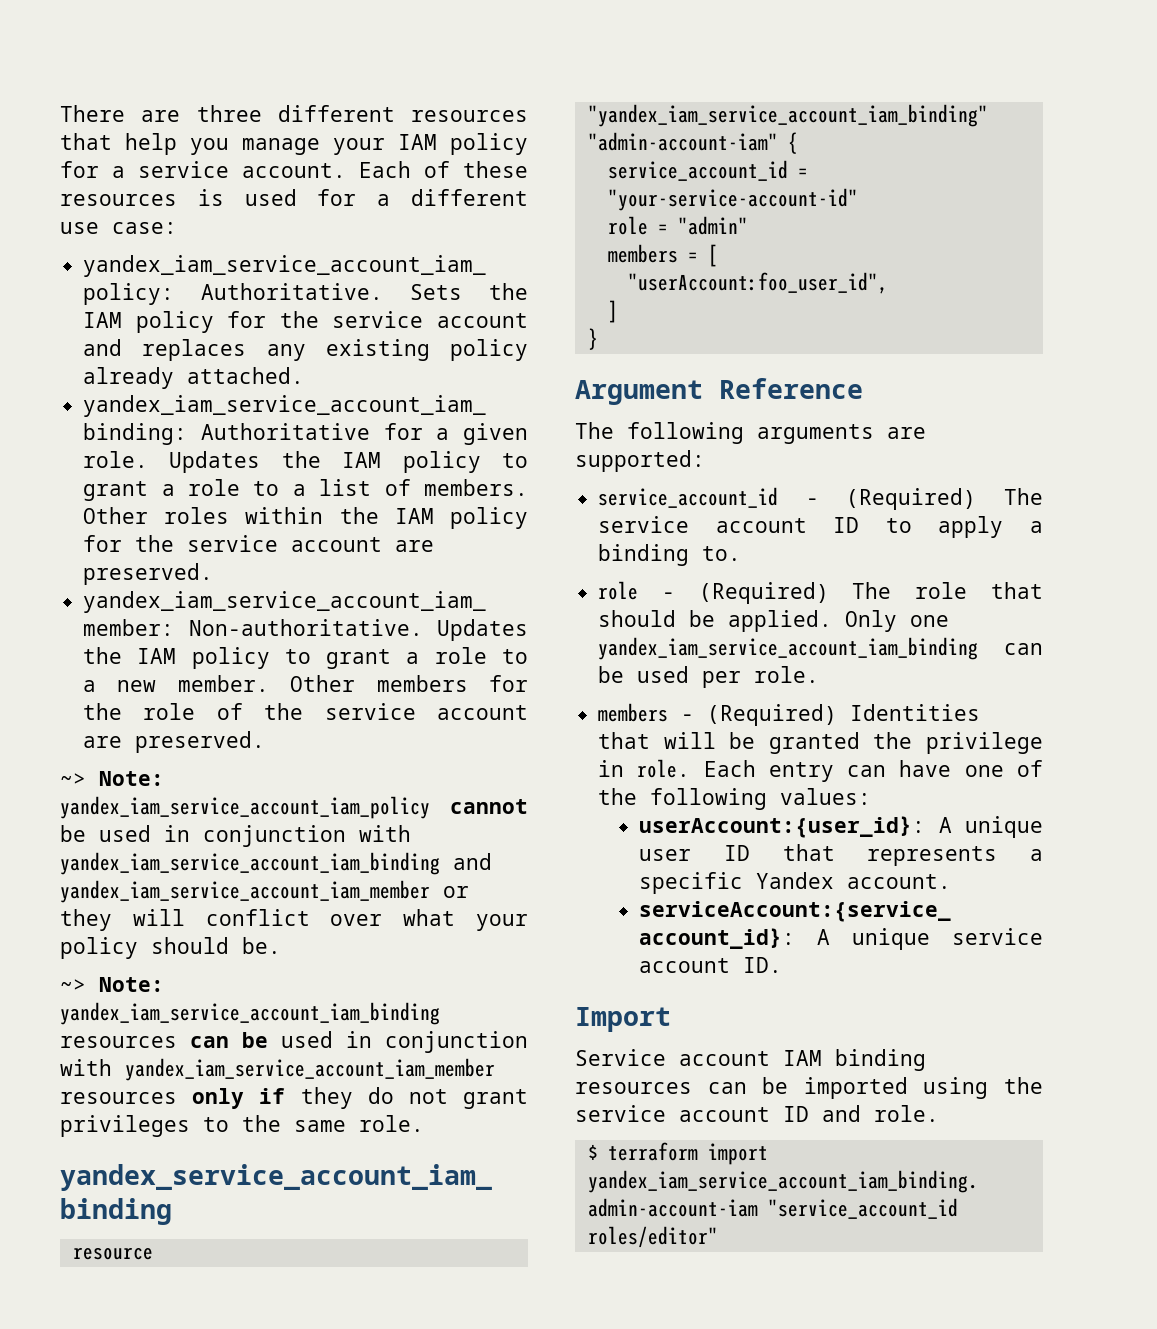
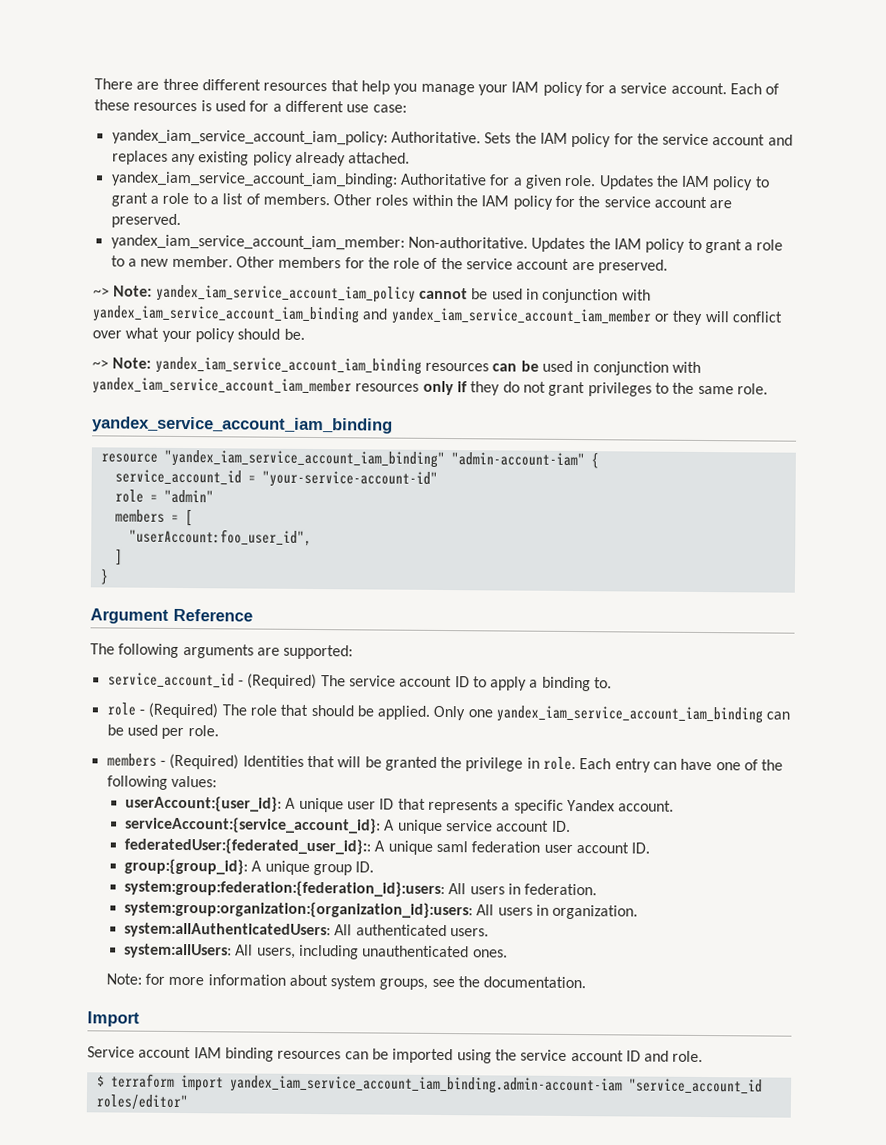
+ federatedUser:{federated_user_id}:: A unique saml federation user account ID.
+ group:{group_id}: A unique group ID.
+ system:group:federation:{federation_id}:users: All users in federation.
+ system:group:organization:{organization_id}:users: All users in organization.
+ system:allAuthenticatedUsers: All authenticated users.
+ system:allUsers: All users, including unauthenticated ones.
+ Note: for more information about system groups, see the documentation.

